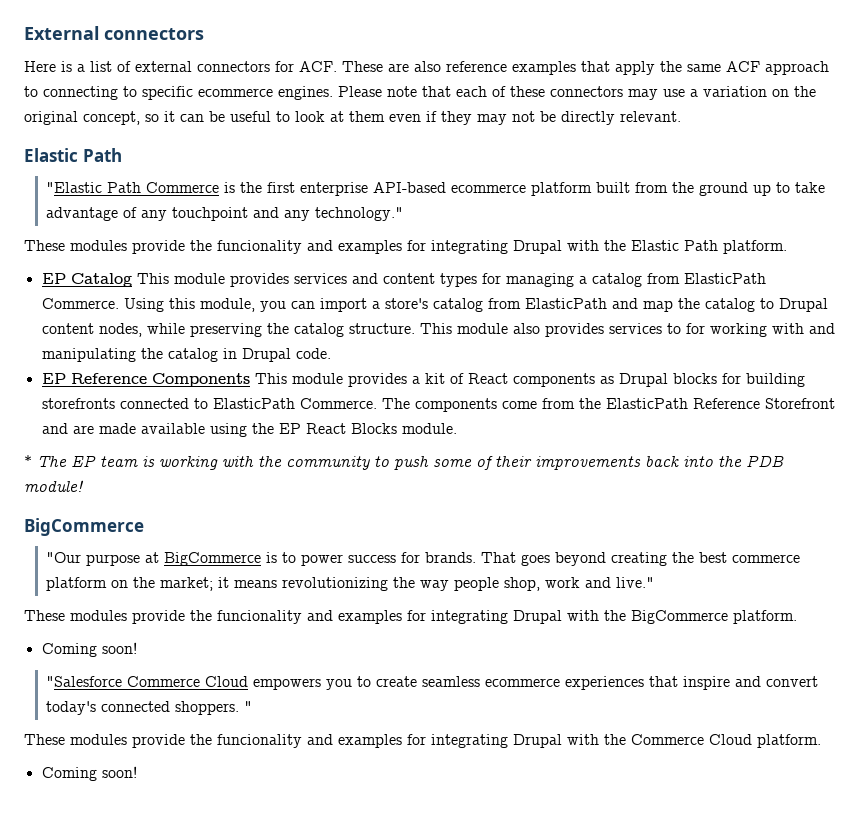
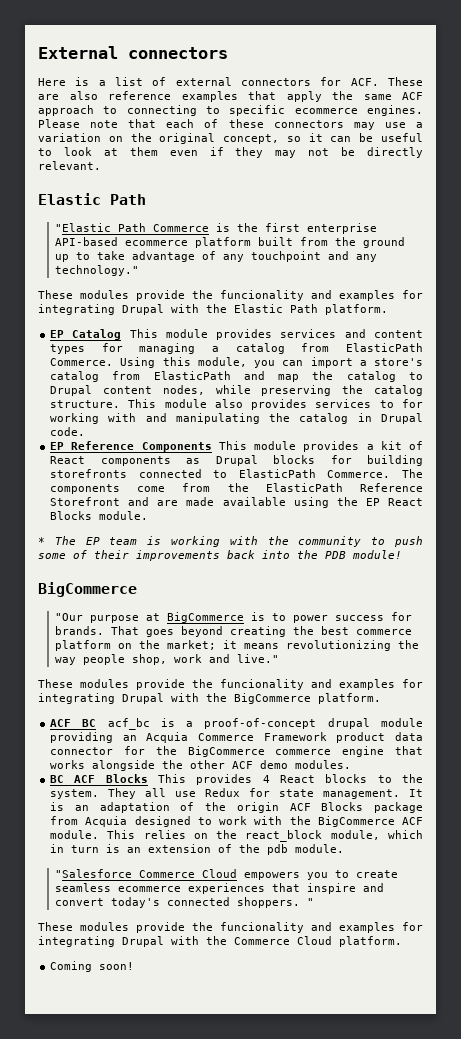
  These modules provide the funcionality and examples for integrating Drupal with the BigCommerce platform.
- Coming soon!
+ ACF BC acf_bc is a proof-of-concept drupal module providing an Acquia Commerce Framework product data connector for the BigCommerce commerce engine that works alongside the other ACF demo modules.
+ BC ACF Blocks This provides 4 React blocks to the system. They all use Redux for state management. It is an adaptation of the origin ACF Blocks package from Acquia designed to work with the BigCommerce ACF module. This relies on the react_block module, which in turn is an extension of the pdb module.

